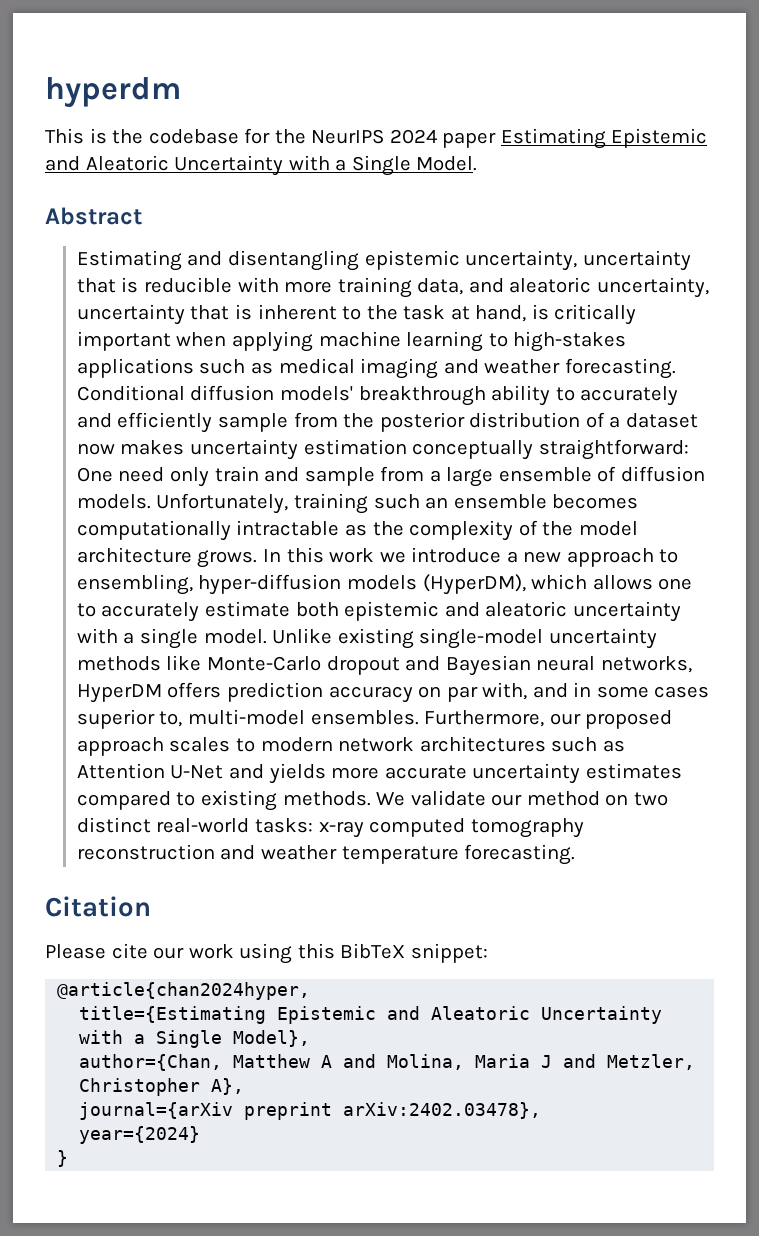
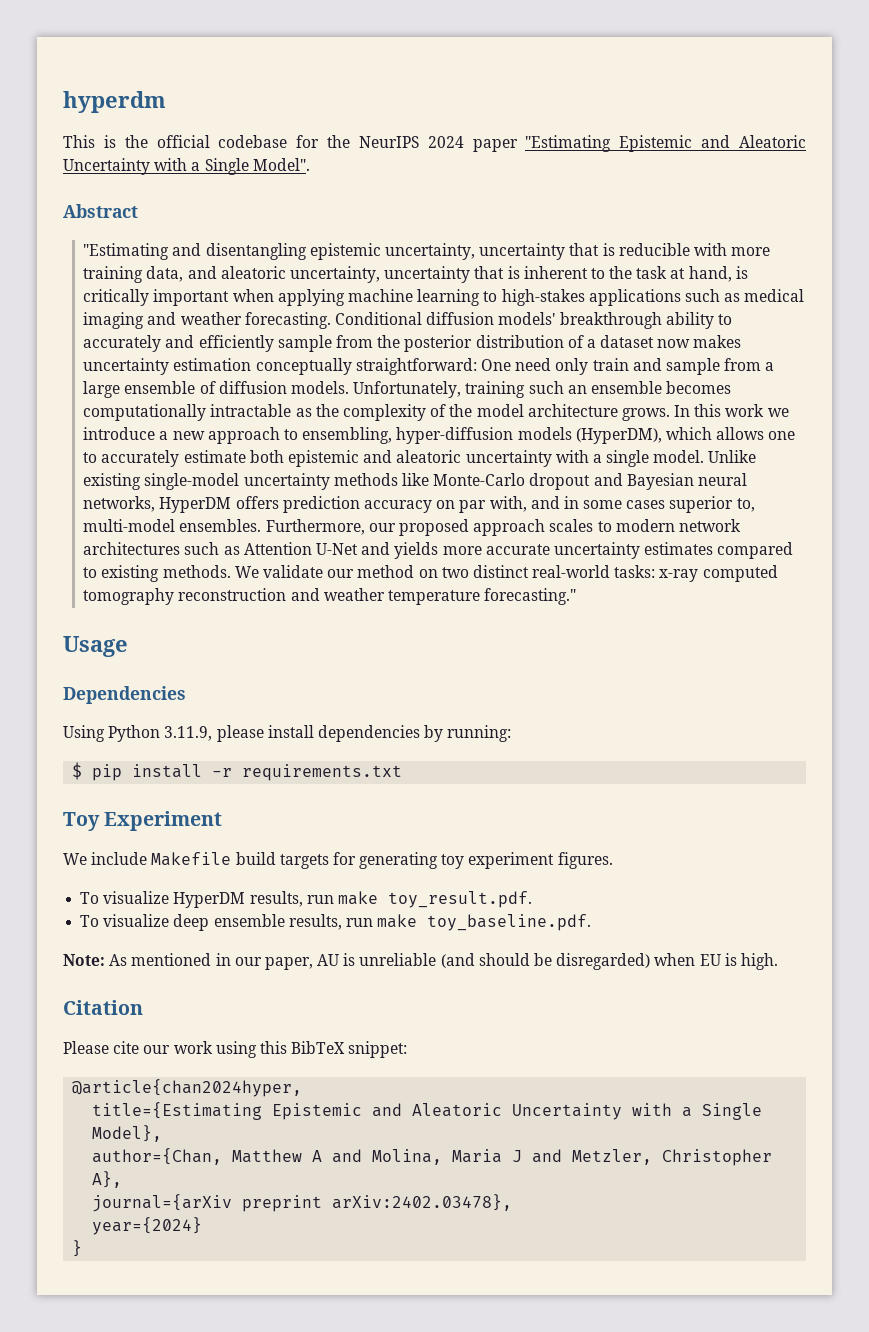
- This is the codebase for the NeurIPS 2024 paper Estimating Epistemic and Aleatoric Uncertainty with a Single Model.
+ This is the official codebase for the NeurIPS 2024 paper "Estimating Epistemic and Aleatoric Uncertainty with a Single Model".
- Estimating and disentangling epistemic uncertainty, uncertainty that is reducible with more training data, and aleatoric uncertainty, uncertainty that is inherent to the task at hand, is critically important when applying machine learning to high-stakes applications such as medical imaging and weather forecasting.
+ "Estimating and disentangling epistemic uncertainty, uncertainty that is reducible with more training data, and aleatoric uncertainty, uncertainty that is inherent to the task at hand, is critically important when applying machine learning to high-stakes applications such as medical imaging and weather forecasting.
- We validate our method on two distinct real-world tasks: x-ray computed tomography reconstruction and weather temperature forecasting.
+ We validate our method on two distinct real-world tasks: x-ray computed tomography reconstruction and weather temperature forecasting."
+ Usage
+ Dependencies
+ Using Python 3.11.9, please install dependencies by running:
+ $ pip install -r requirements.txt
+ Toy Experiment
+ We include Makefile build targets for generating toy experiment figures.
+ To visualize HyperDM results, run make toy_result.pdf.
+ To visualize deep ensemble results, run make toy_baseline.pdf.
+ Note: As mentioned in our paper, AU is unreliable (and should be disregarded) when EU is high.

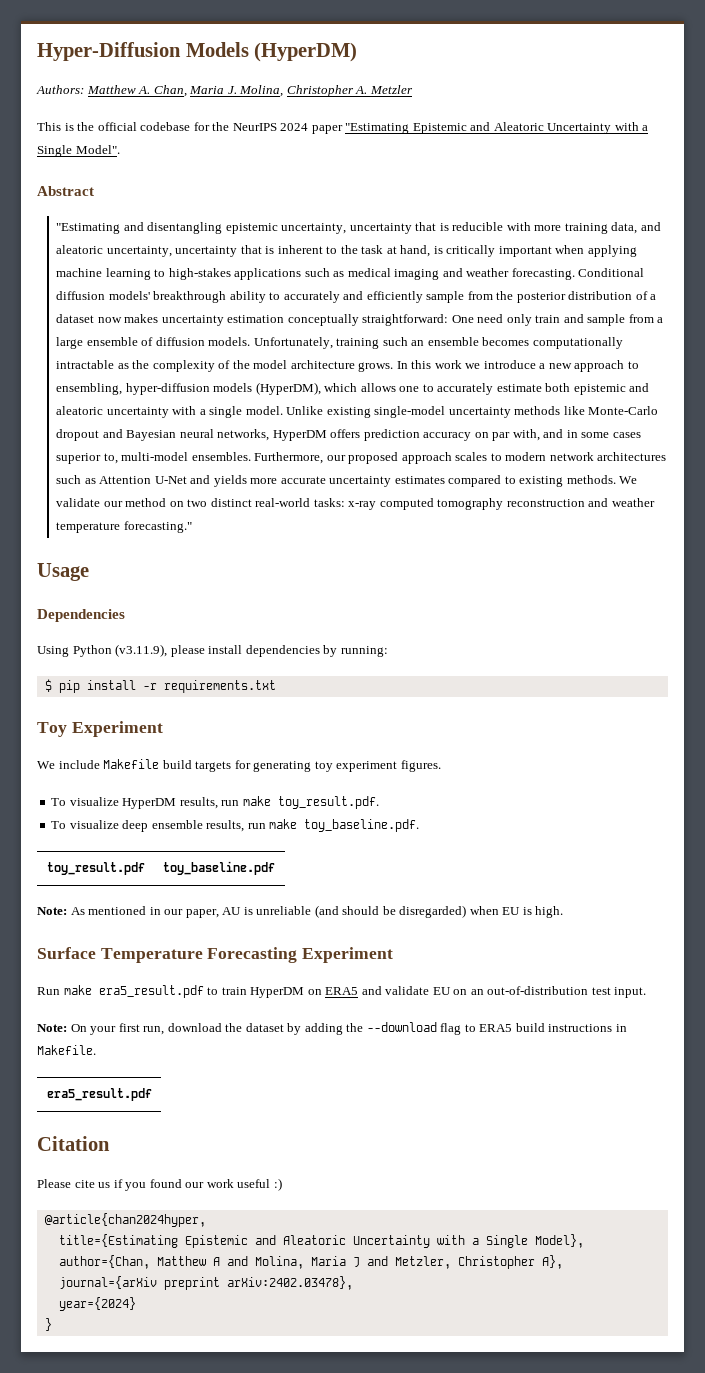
- hyperdm
+ Hyper-Diffusion Models (HyperDM)
+ Authors: Matthew A. Chan, Maria J. Molina, Christopher A. Metzler
- Using Python 3.11.9, please install dependencies by running:
+ Using Python (v3.11.9), please install dependencies by running:
+ toy_result.pdf | toy_baseline.pdf
+ Surface Temperature Forecasting Experiment
+ Run make era5_result.pdf to train HyperDM on ERA5 and validate EU on an out-of-distribution test input.
+ Note: On your first run, download the dataset by adding the --download flag to ERA5 build instructions in Makefile.
+ era5_result.pdf
  Citation
- Please cite our work using this BibTeX snippet:
+ Please cite us if you found our work useful :)

